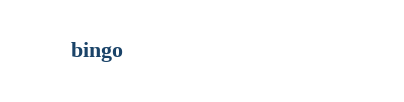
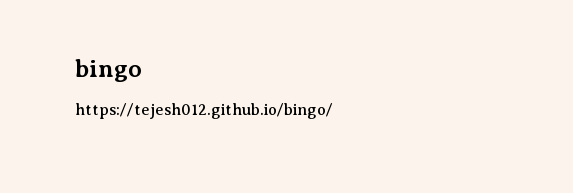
+ https://tejesh012.github.io/bingo/

